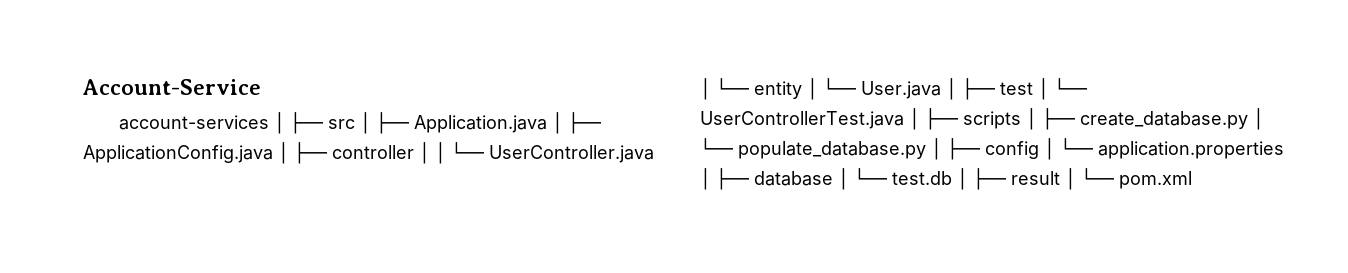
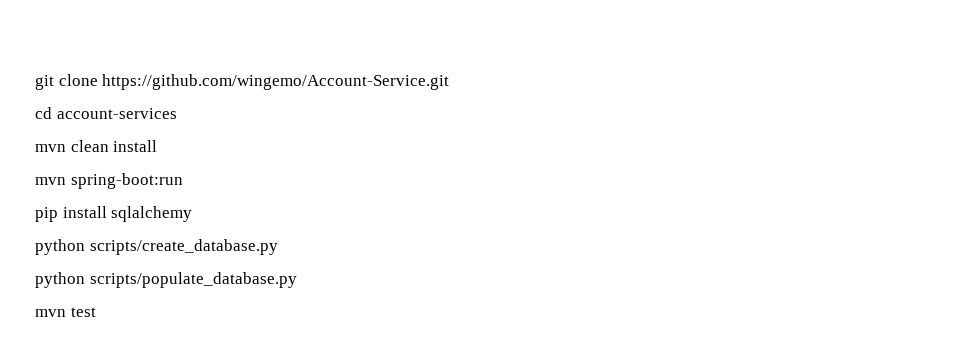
- Account-Service
- account-services │ ├── src │ ├── Application.java │ ├── ApplicationConfig.java │ ├── controller │ │ └── UserController.java │ └── entity │ └── User.java │ ├── test │ └── UserControllerTest.java │ ├── scripts │ ├── create_database.py │ └── populate_database.py │ ├── config │ └── application.properties │ ├── database │ └── test.db │ ├── result │ └── pom.xml
+ git clone https://github.com/wingemo/Account-Service.git
+ cd account-services
+ mvn clean install
+ mvn spring-boot:run
+ pip install sqlalchemy
+ python scripts/create_database.py
+ python scripts/populate_database.py
+ mvn test

